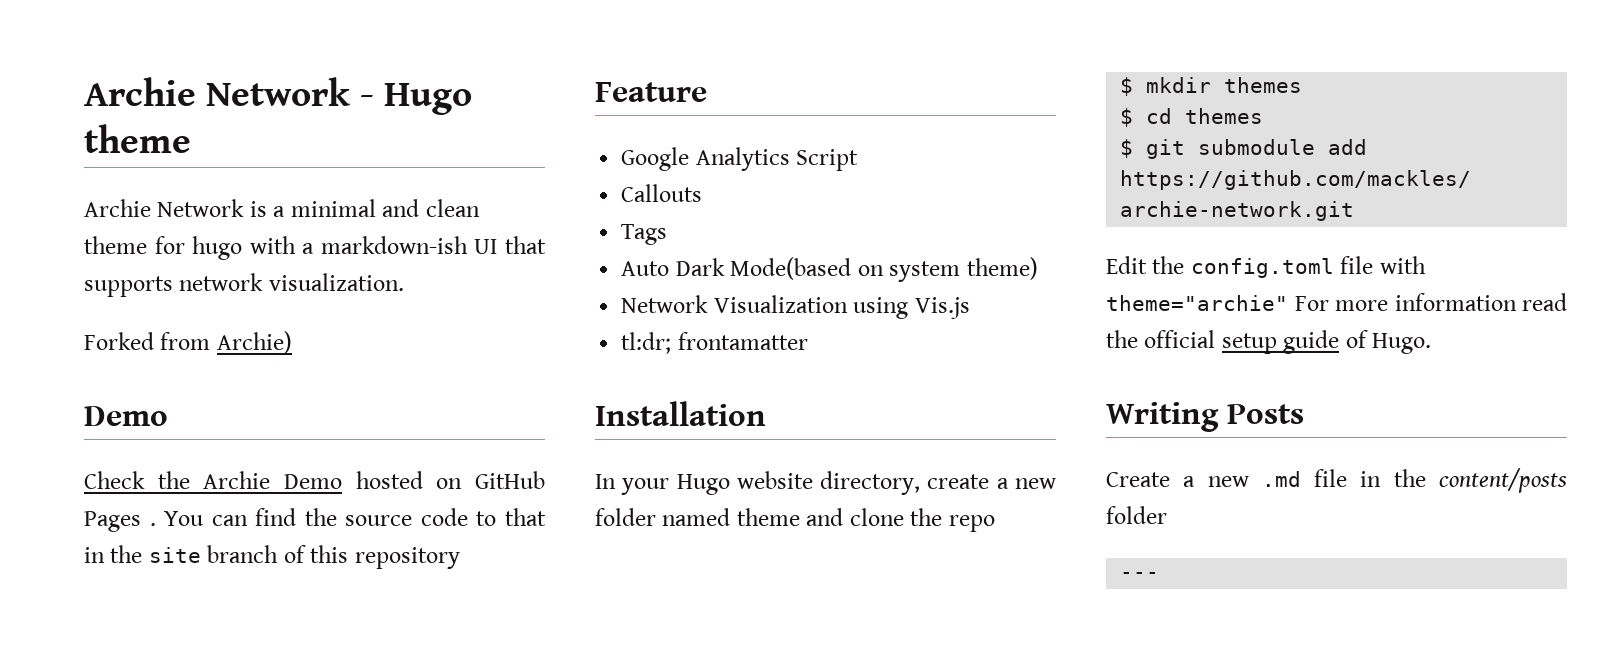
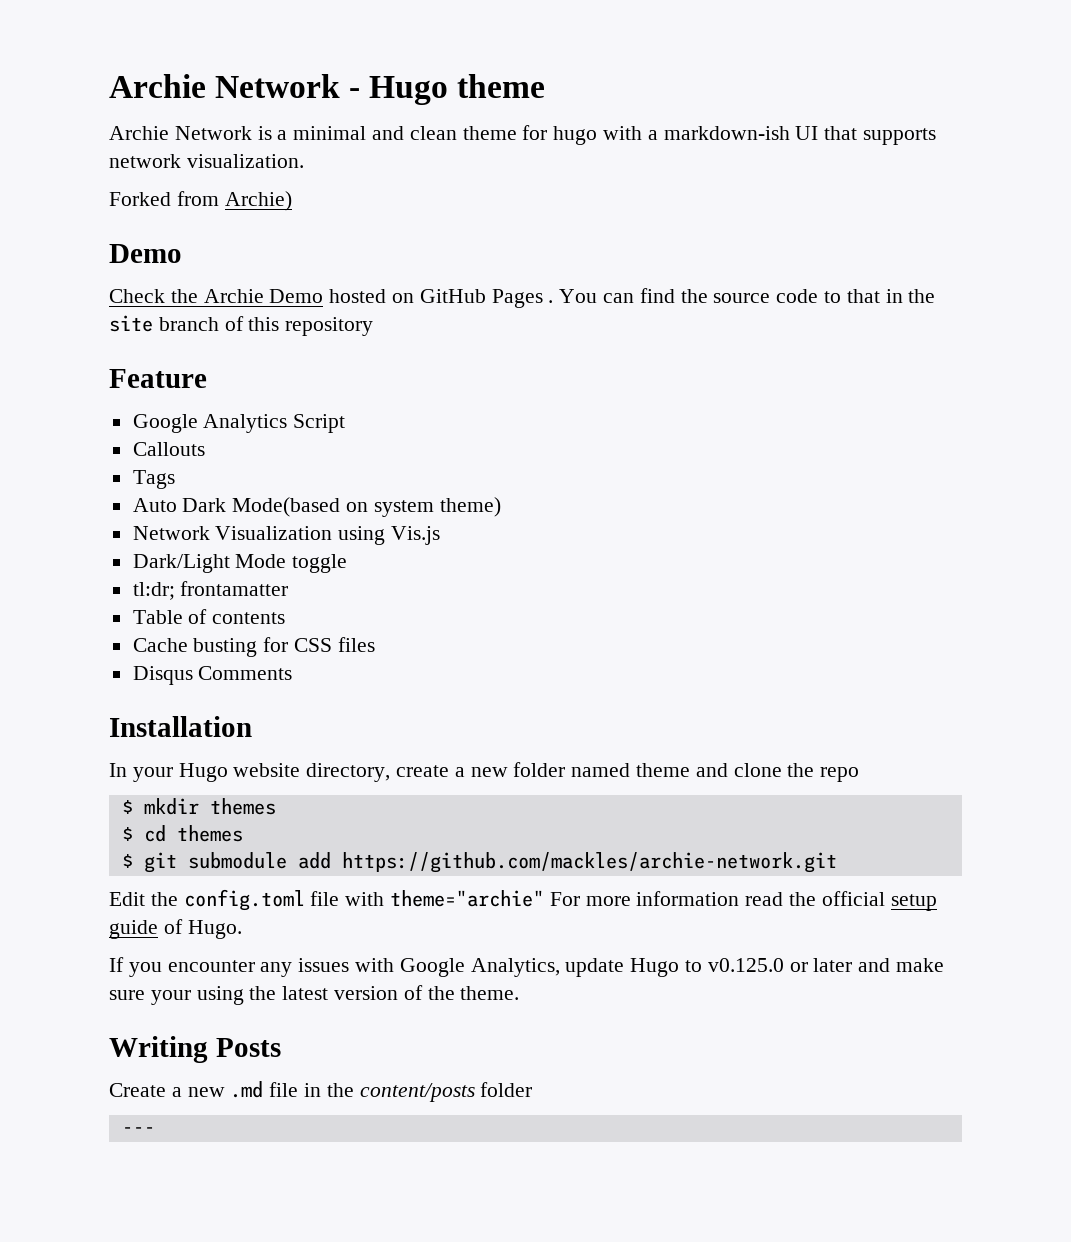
+ Dark/Light Mode toggle
+ Table of contents
+ Cache busting for CSS files
+ Disqus Comments
+ If you encounter any issues with Google Analytics, update Hugo to v0.125.0 or later and make sure your using the latest version of the theme.

